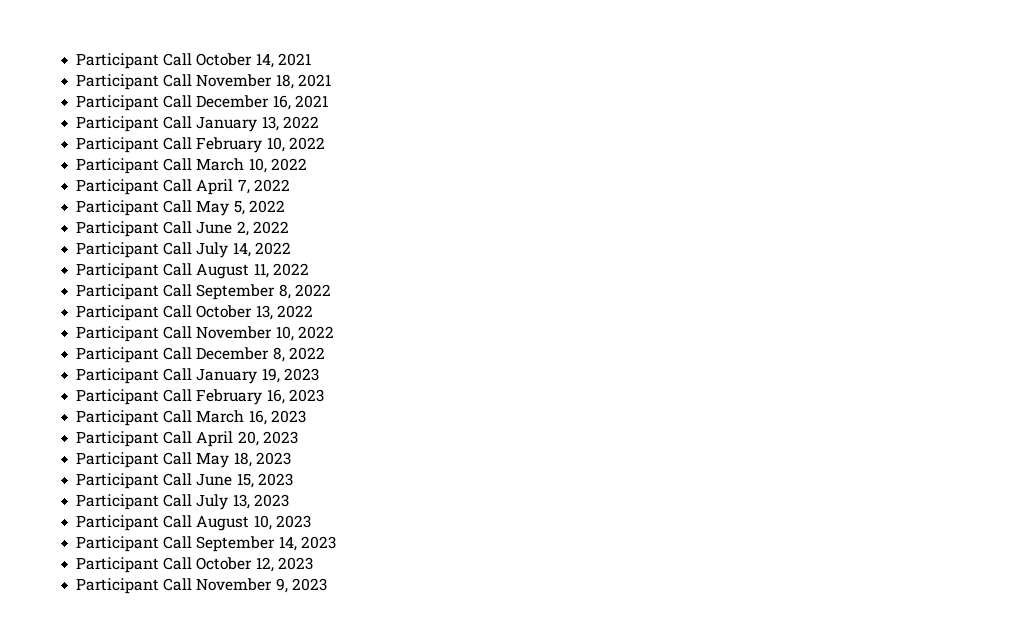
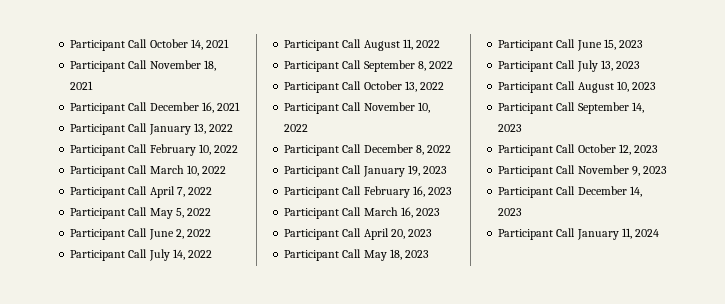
+ Participant Call December 14, 2023
+ Participant Call January 11, 2024

